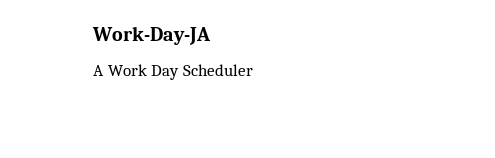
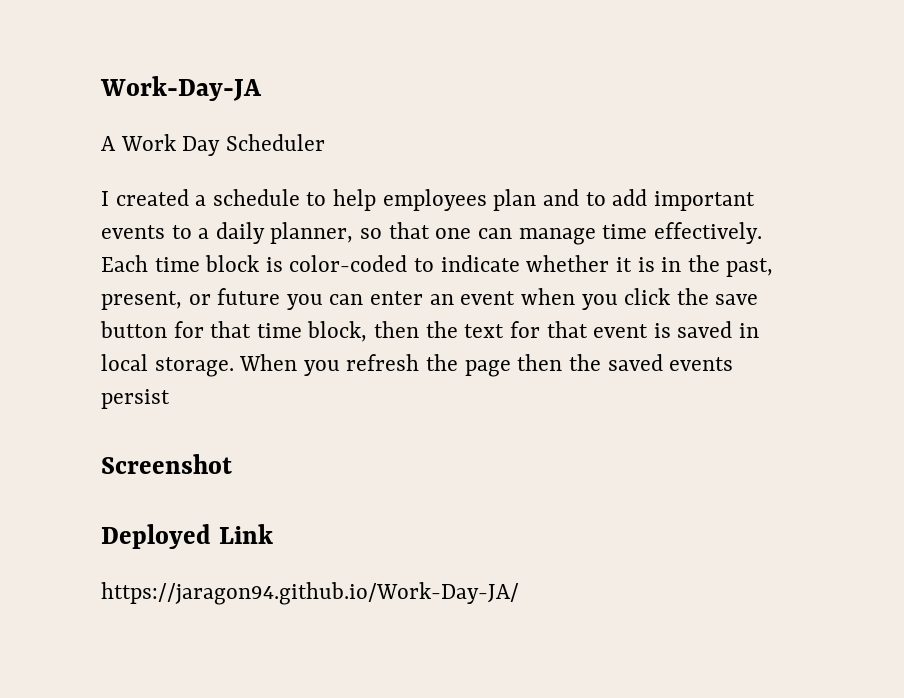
+ I created a schedule to help employees plan and to add important events to a daily planner, so that one can manage time effectively. Each time block is color-coded to indicate whether it is in the past, present, or future you can enter an event when you click the save button for that time block, then the text for that event is saved in local storage. When you refresh the page then the saved events persist
+ Screenshot
+ Deployed Link
+ https://jaragon94.github.io/Work-Day-JA/

